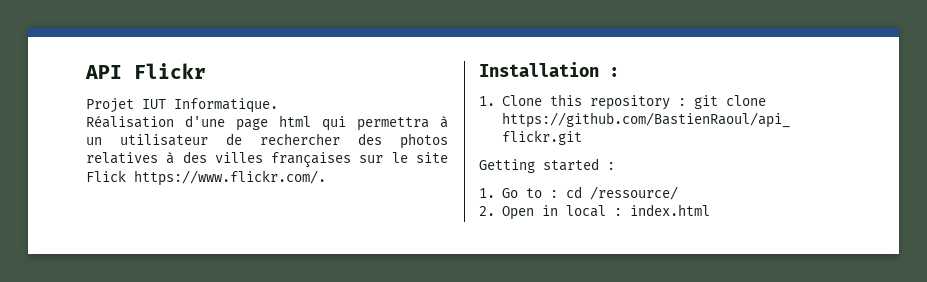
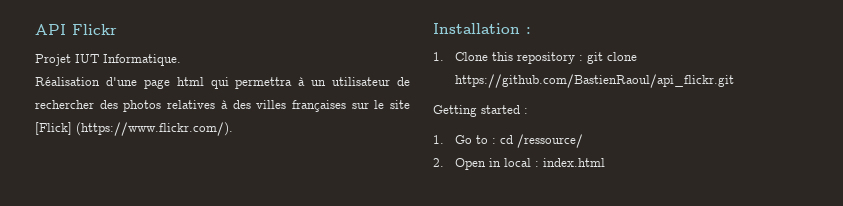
- Réalisation d'une page html qui permettra à un utilisateur de rechercher des photos relatives à des villes françaises sur le site Flick https://www.flickr.com/.
+ Réalisation d'une page html qui permettra à un utilisateur de rechercher des photos relatives à des villes françaises sur le site [Flick] (https://www.flickr.com/).

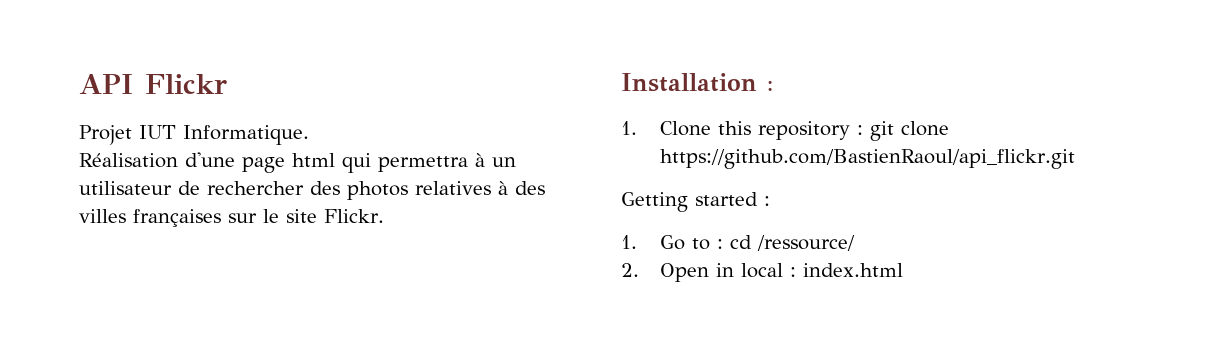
- Réalisation d'une page html qui permettra à un utilisateur de rechercher des photos relatives à des villes françaises sur le site [Flick] (https://www.flickr.com/).
+ Réalisation d'une page html qui permettra à un utilisateur de rechercher des photos relatives à des villes françaises sur le site Flickr.

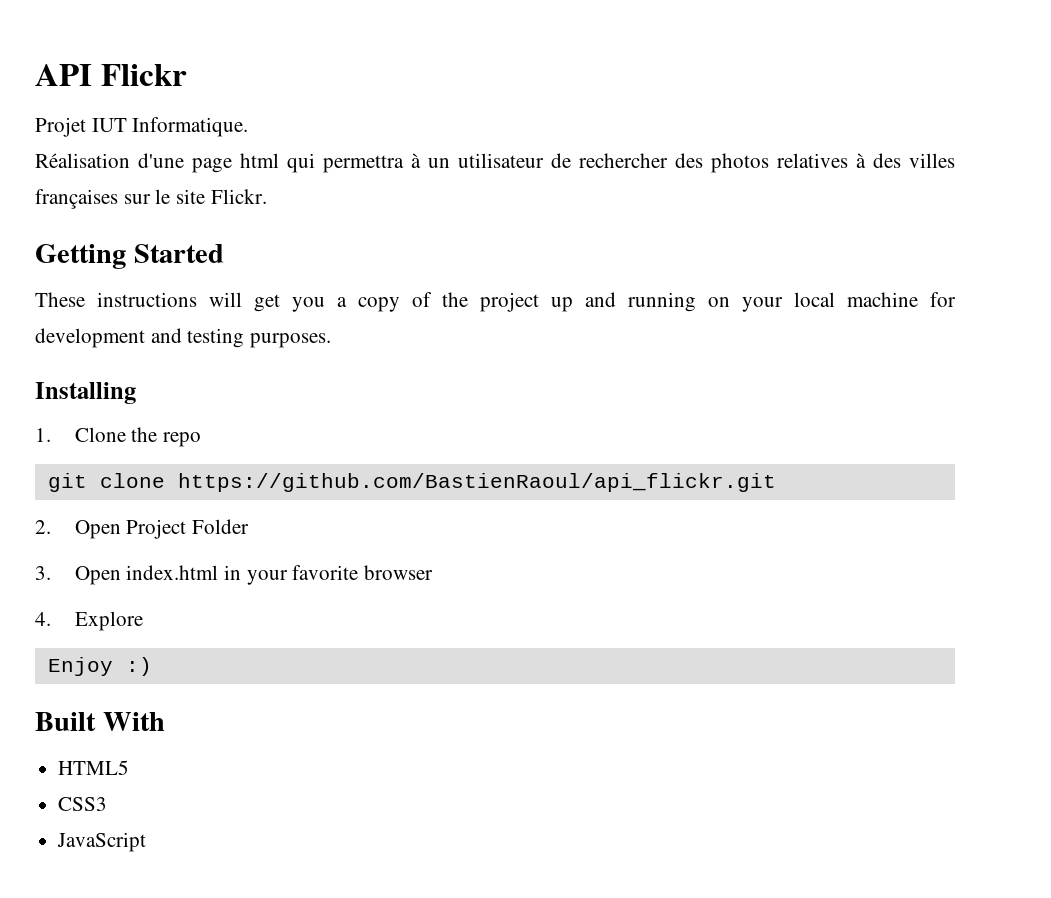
- Installation :
+ Getting Started
+ These instructions will get you a copy of the project up and running on your local machine for development and testing purposes.
+ Installing
- 1. Clone this repository : git clone https://github.com/BastienRaoul/api_flickr.git
+ 1. Clone the repo
+ git clone https://github.com/BastienRaoul/api_flickr.git
- Getting started :
- 1. Go to : cd /ressource/
- 2. Open in local : index.html
+ 2. Open Project Folder
+ 3. Open index.html in your favorite browser
+ 4. Explore
+ Enjoy :)
+ Built With
+ HTML5
+ CSS3
+ JavaScript

